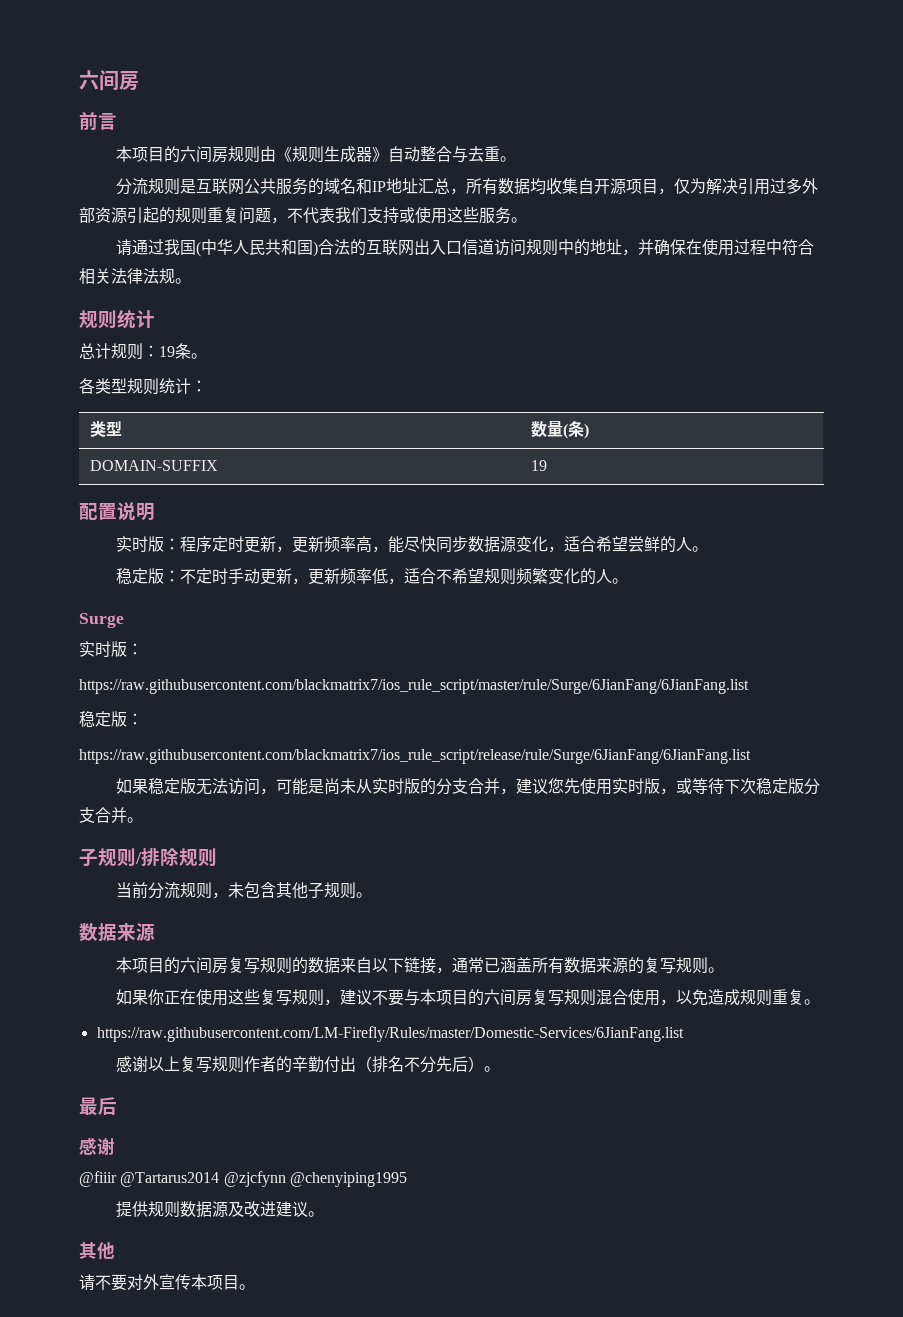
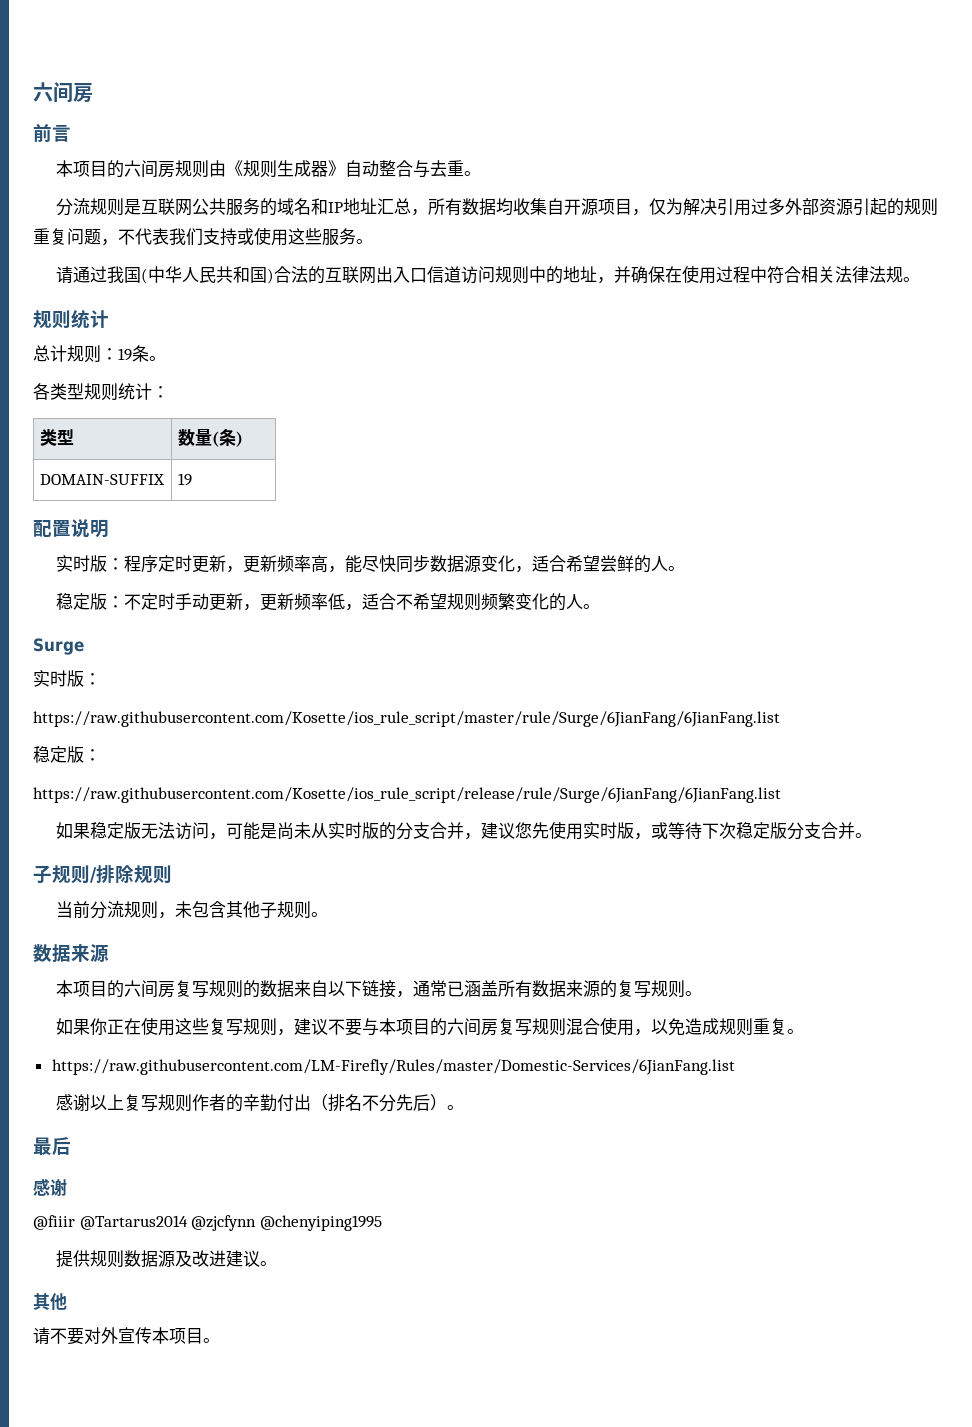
- https://raw.githubusercontent.com/blackmatrix7/ios_rule_script/master/rule/Surge/6JianFang/6JianFang.list
+ https://raw.githubusercontent.com/Kosette/ios_rule_script/master/rule/Surge/6JianFang/6JianFang.list
- https://raw.githubusercontent.com/blackmatrix7/ios_rule_script/release/rule/Surge/6JianFang/6JianFang.list
+ https://raw.githubusercontent.com/Kosette/ios_rule_script/release/rule/Surge/6JianFang/6JianFang.list

